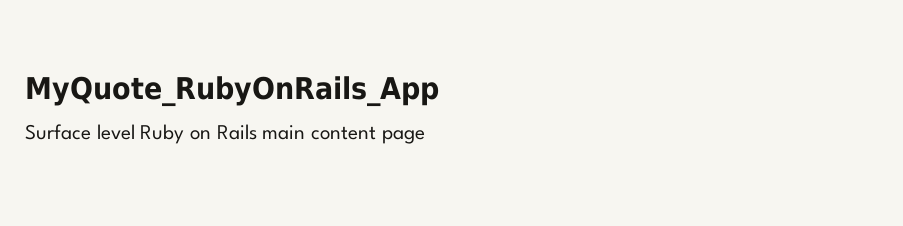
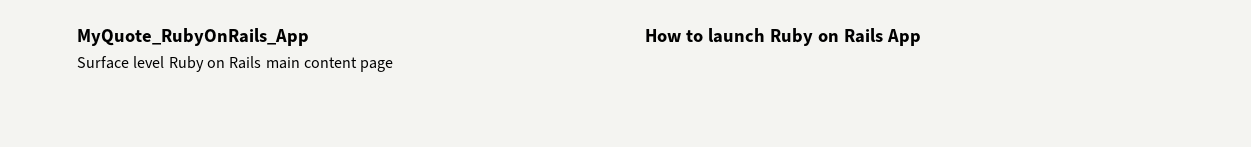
+ How to launch Ruby on Rails App

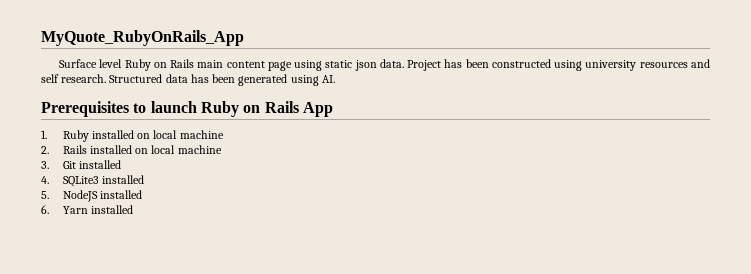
- Surface level Ruby on Rails main content page
- How to launch Ruby on Rails App
+ Surface level Ruby on Rails main content page using static json data. Project has been constructed using university resources and self research. Structured data has been generated using AI.
+ Prerequisites to launch Ruby on Rails App
+ 1. Ruby installed on local machine
+ 2. Rails installed on local machine
+ 3. Git installed
+ 4. SQLite3 installed
+ 5. NodeJS installed
+ 6. Yarn installed

